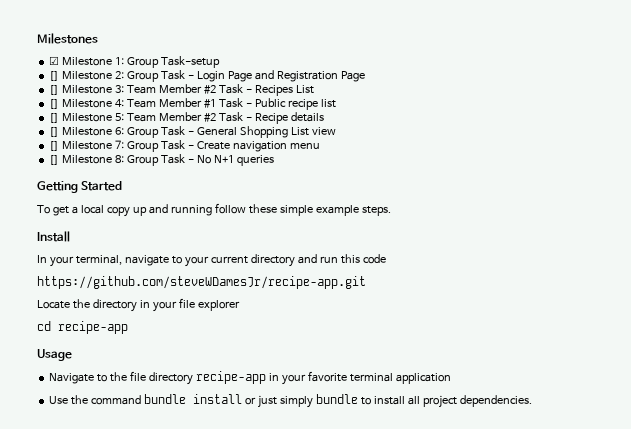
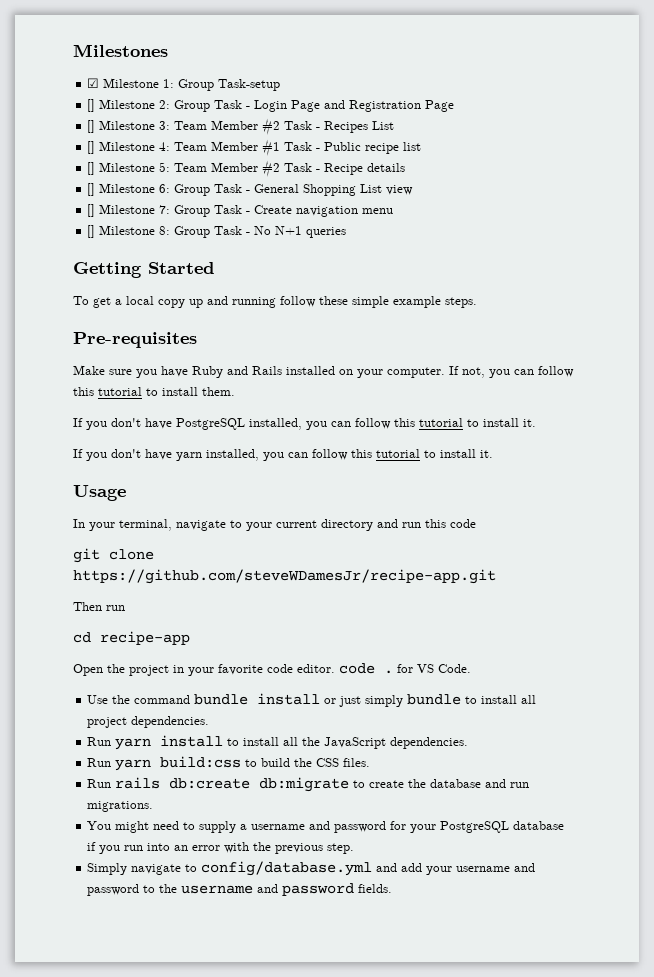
- Install
+ Pre-requisites
+ Make sure you have Ruby and Rails installed on your computer. If not, you can follow this tutorial to install them.
+ If you don't have PostgreSQL installed, you can follow this tutorial to install it.
+ If you don't have yarn installed, you can follow this tutorial to install it.
+ Usage
- https://github.com/steveWDamesJr/recipe-app.git
+ git clone https://github.com/steveWDamesJr/recipe-app.git
- Locate the directory in your file explorer
+ Then run
  cd recipe-app
- Usage
- Navigate to the file directory recipe-app in your favorite terminal application
+ Open the project in your favorite code editor. code . for VS Code.
+ Run yarn install to install all the JavaScript dependencies.
+ Run yarn build:css to build the CSS files.
+ Run rails db:create db:migrate to create the database and run migrations.
+ You might need to supply a username and password for your PostgreSQL database if you run into an error with the previous step.
+ Simply navigate to config/database.yml and add your username and password to the username and password fields.

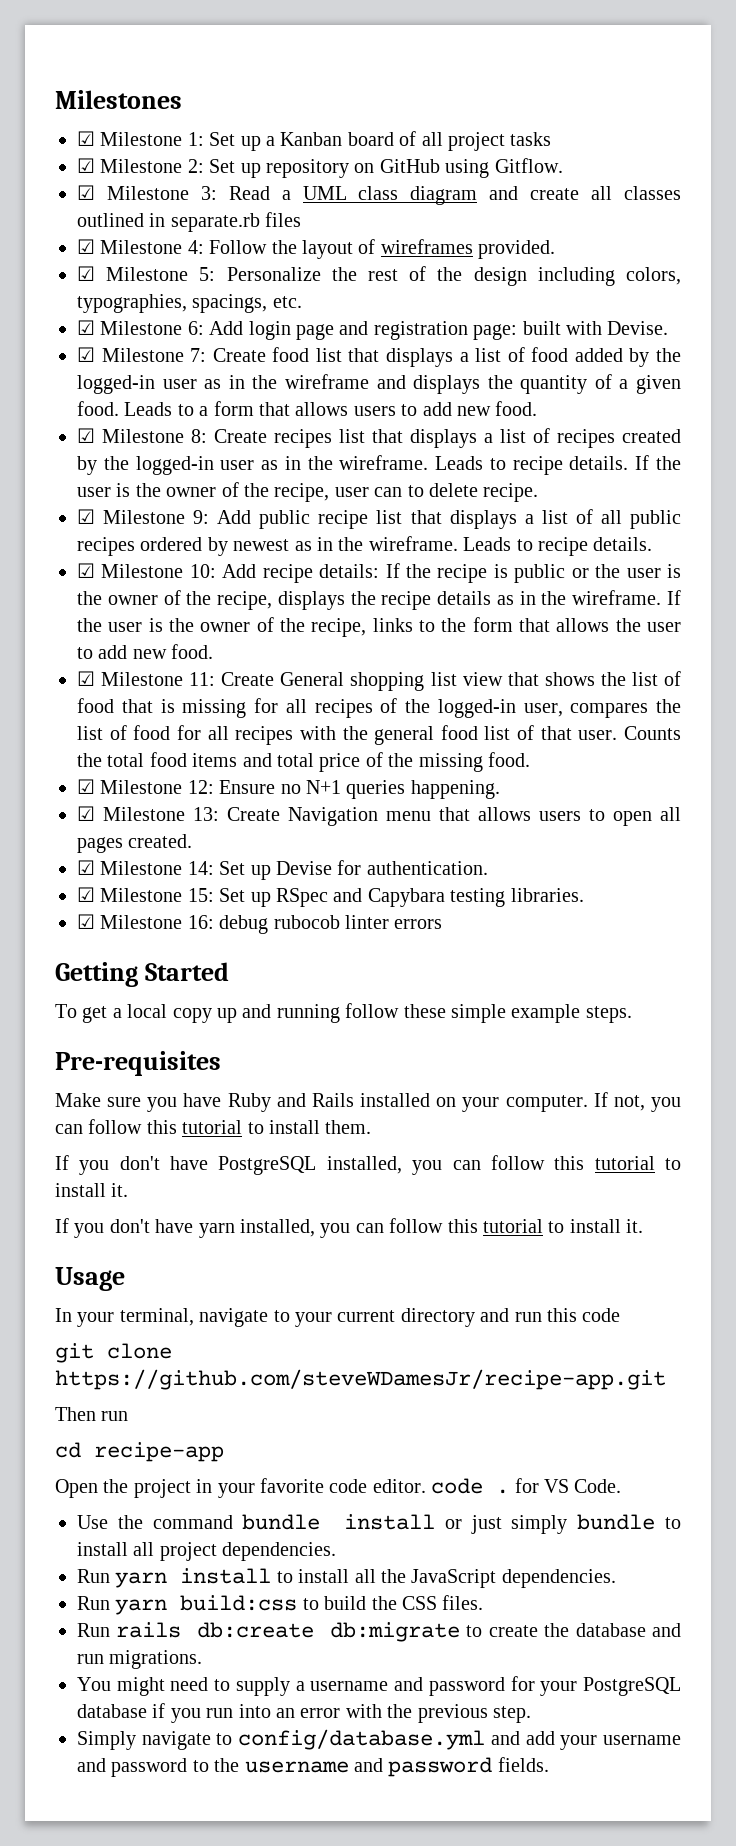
- ☑ Milestone 1: Group Task-setup
- [] Milestone 2: Group Task - Login Page and Registration Page
- [] Milestone 3: Team Member #2 Task - Recipes List
- [] Milestone 4: Team Member #1 Task - Public recipe list
- [] Milestone 5: Team Member #2 Task - Recipe details
- [] Milestone 6: Group Task - General Shopping List view
- [] Milestone 7: Group Task - Create navigation menu
- [] Milestone 8: Group Task - No N+1 queries
+ ☑ Milestone 1: Set up a Kanban board of all project tasks
+ ☑ Milestone 2: Set up repository on GitHub using Gitflow.
+ ☑ Milestone 3: Read a UML class diagram and create all classes outlined in separate.rb files
+ ☑ Milestone 4: Follow the layout of wireframes provided.
+ ☑ Milestone 5: Personalize the rest of the design including colors, typographies, spacings, etc.
+ ☑ Milestone 6: Add login page and registration page: built with Devise.
+ ☑ Milestone 7: Create food list that displays a list of food added by the logged-in user as in the wireframe and displays the quantity of a given food. Leads to a form that allows users to add new food.
+ ☑ Milestone 8: Create recipes list that displays a list of recipes created by the logged-in user as in the wireframe. Leads to recipe details. If the user is the owner of the recipe, user can to delete recipe.
+ ☑ Milestone 9: Add public recipe list that displays a list of all public recipes ordered by newest as in the wireframe. Leads to recipe details.
+ ☑ Milestone 10: Add recipe details: If the recipe is public or the user is the owner of the recipe, displays the recipe details as in the wireframe. If the user is the owner of the recipe, links to the form that allows the user to add new food.
+ ☑ Milestone 11: Create General shopping list view that shows the list of food that is missing for all recipes of the logged-in user, compares the list of food for all recipes with the general food list of that user. Counts the total food items and total price of the missing food.
+ ☑ Milestone 12: Ensure no N+1 queries happening.
+ ☑ Milestone 13: Create Navigation menu that allows users to open all pages created.
+ ☑ Milestone 14: Set up Devise for authentication.
+ ☑ Milestone 15: Set up RSpec and Capybara testing libraries.
+ ☑ Milestone 16: debug rubocob linter errors

